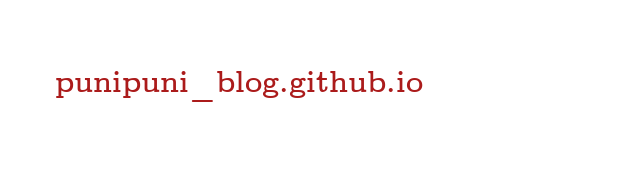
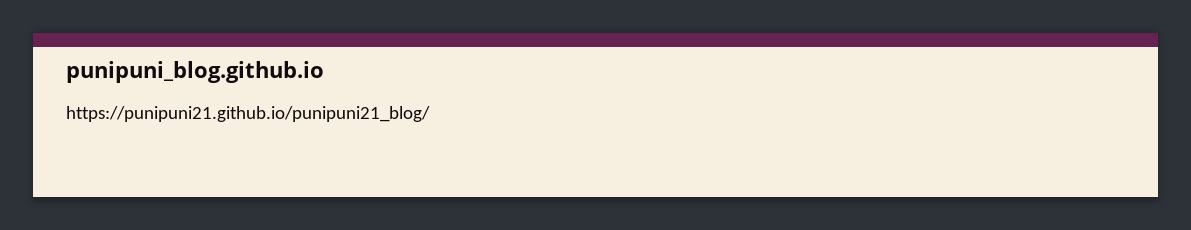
+ https://punipuni21.github.io/punipuni21_blog/

